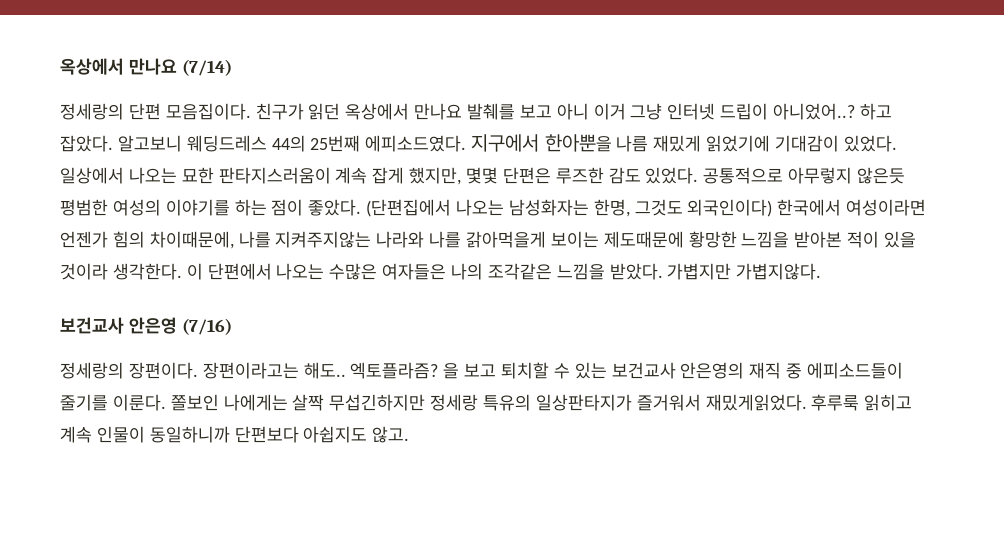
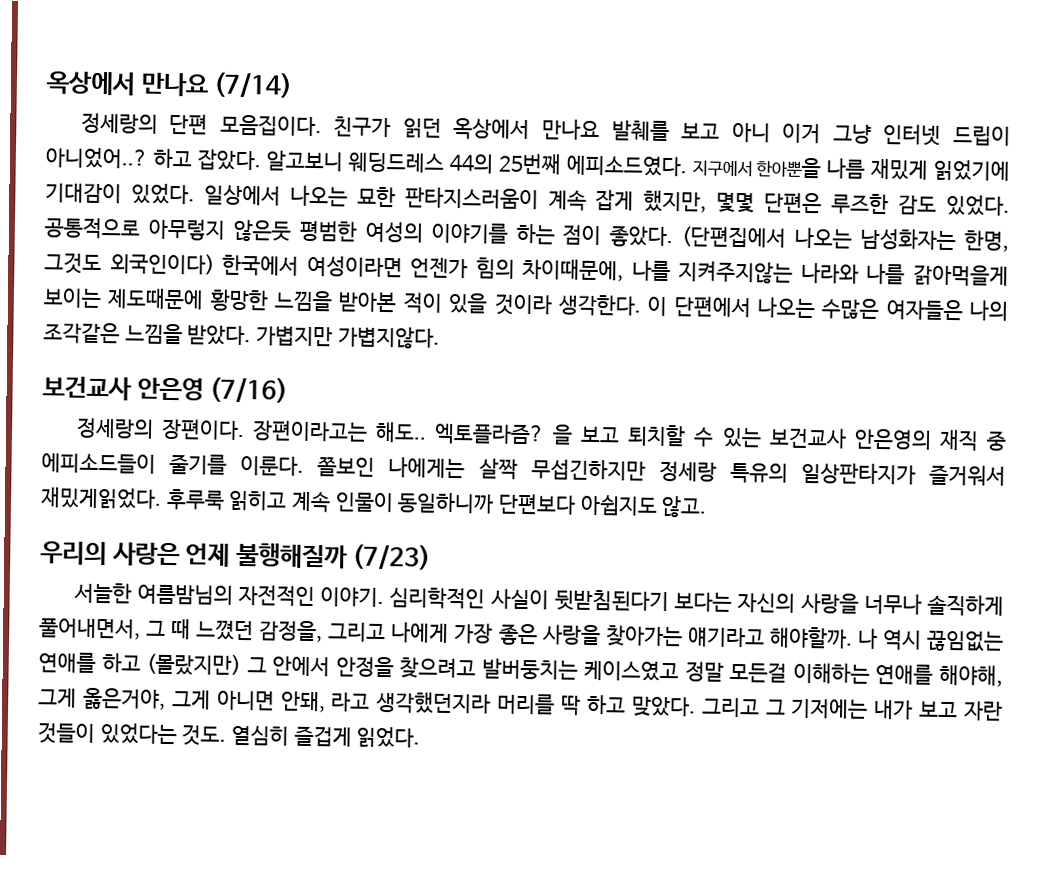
+ 우리의 사랑은 언제 불행해질까 (7/23)
+ 서늘한 여름밤님의 자전적인 이야기. 심리학적인 사실이 뒷받침된다기 보다는 자신의 사랑을 너무나 솔직하게 풀어내면서, 그 때 느꼈던 감정을, 그리고 나에게 가장 좋은 사랑을 찾아가는 얘기라고 해야할까. 나 역시 끊임없는 연애를 하고 (몰랐지만) 그 안에서 안정을 찾으려고 발버둥치는 케이스였고 정말 모든걸 이해하는 연애를 해야해, 그게 옳은거야, 그게 아니면 안돼, 라고 생각했던지라 머리를 딱 하고 맞았다. 그리고 그 기저에는 내가 보고 자란 것들이 있었다는 것도. 열심히 즐겁게 읽었다.

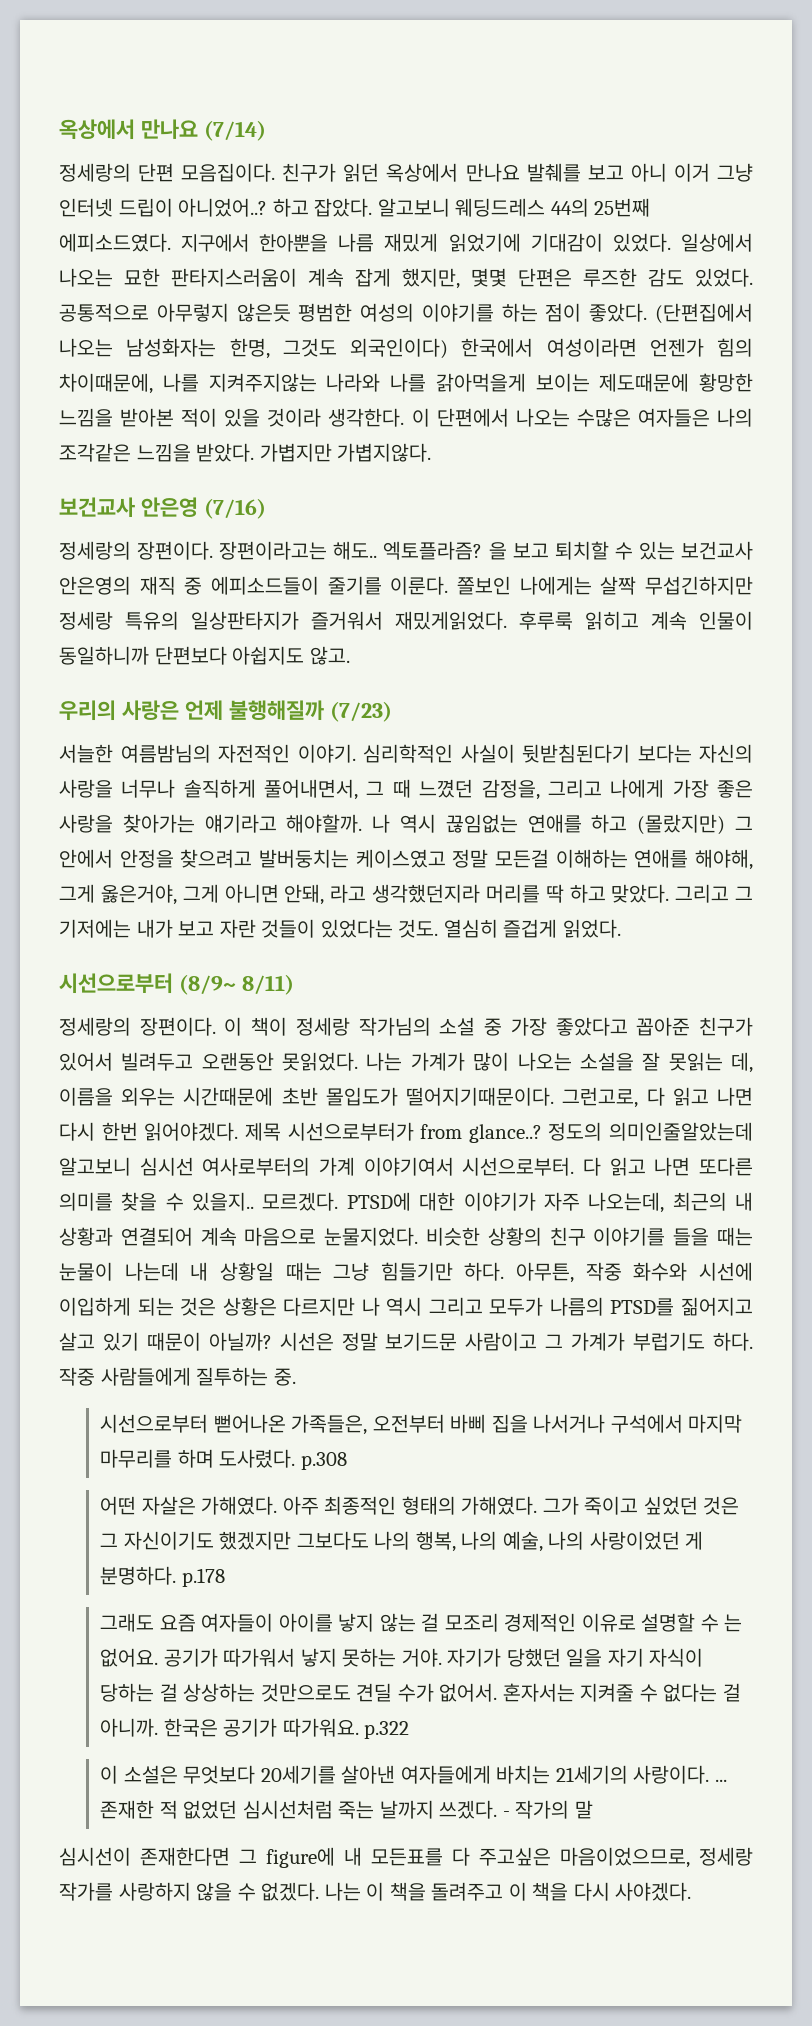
+ 시선으로부터 (8/9~ 8/11)
+ 정세랑의 장편이다. 이 책이 정세랑 작가님의 소설 중 가장 좋았다고 꼽아준 친구가 있어서 빌려두고 오랜동안 못읽었다. 나는 가계가 많이 나오는 소설을 잘 못읽는 데, 이름을 외우는 시간때문에 초반 몰입도가 떨어지기때문이다. 그런고로, 다 읽고 나면 다시 한번 읽어야겠다. 제목 시선으로부터가 from glance..? 정도의 의미인줄알았는데 알고보니 심시선 여사로부터의 가계 이야기여서 시선으로부터. 다 읽고 나면 또다른 의미를 찾을 수 있을지.. 모르겠다. PTSD에 대한 이야기가 자주 나오는데, 최근의 내 상황과 연결되어 계속 마음으로 눈물지었다. 비슷한 상황의 친구 이야기를 들을 때는 눈물이 나는데 내 상황일 때는 그냥 힘들기만 하다. 아무튼, 작중 화수와 시선에 이입하게 되는 것은 상황은 다르지만 나 역시 그리고 모두가 나름의 PTSD를 짊어지고 살고 있기 때문이 아닐까? 시선은 정말 보기드문 사람이고 그 가계가 부럽기도 하다. 작중 사람들에게 질투하는 중.
+ 시선으로부터 뻗어나온 가족들은, 오전부터 바삐 집을 나서거나 구석에서 마지막 마무리를 하며 도사렸다. p.308
+ 어떤 자살은 가해였다. 아주 최종적인 형태의 가해였다. 그가 죽이고 싶었던 것은 그 자신이기도 했겠지만 그보다도 나의 행복, 나의 예술, 나의 사랑이었던 게 분명하다. p.178
+ 그래도 요즘 여자들이 아이를 낳지 않는 걸 모조리 경제적인 이유로 설명할 수 는 없어요. 공기가 따가워서 낳지 못하는 거야. 자기가 당했던 일을 자기 자식이 당하는 걸 상상하는 것만으로도 견딜 수가 없어서. 혼자서는 지켜줄 수 없다는 걸 아니까. 한국은 공기가 따가워요. p.322
+ 이 소설은 무엇보다 20세기를 살아낸 여자들에게 바치는 21세기의 사랑이다. ... 존재한 적 없었던 심시선처럼 죽는 날까지 쓰겠다. - 작가의 말
+ 심시선이 존재한다면 그 figure에 내 모든표를 다 주고싶은 마음이었으므로, 정세랑 작가를 사랑하지 않을 수 없겠다. 나는 이 책을 돌려주고 이 책을 다시 사야겠다.

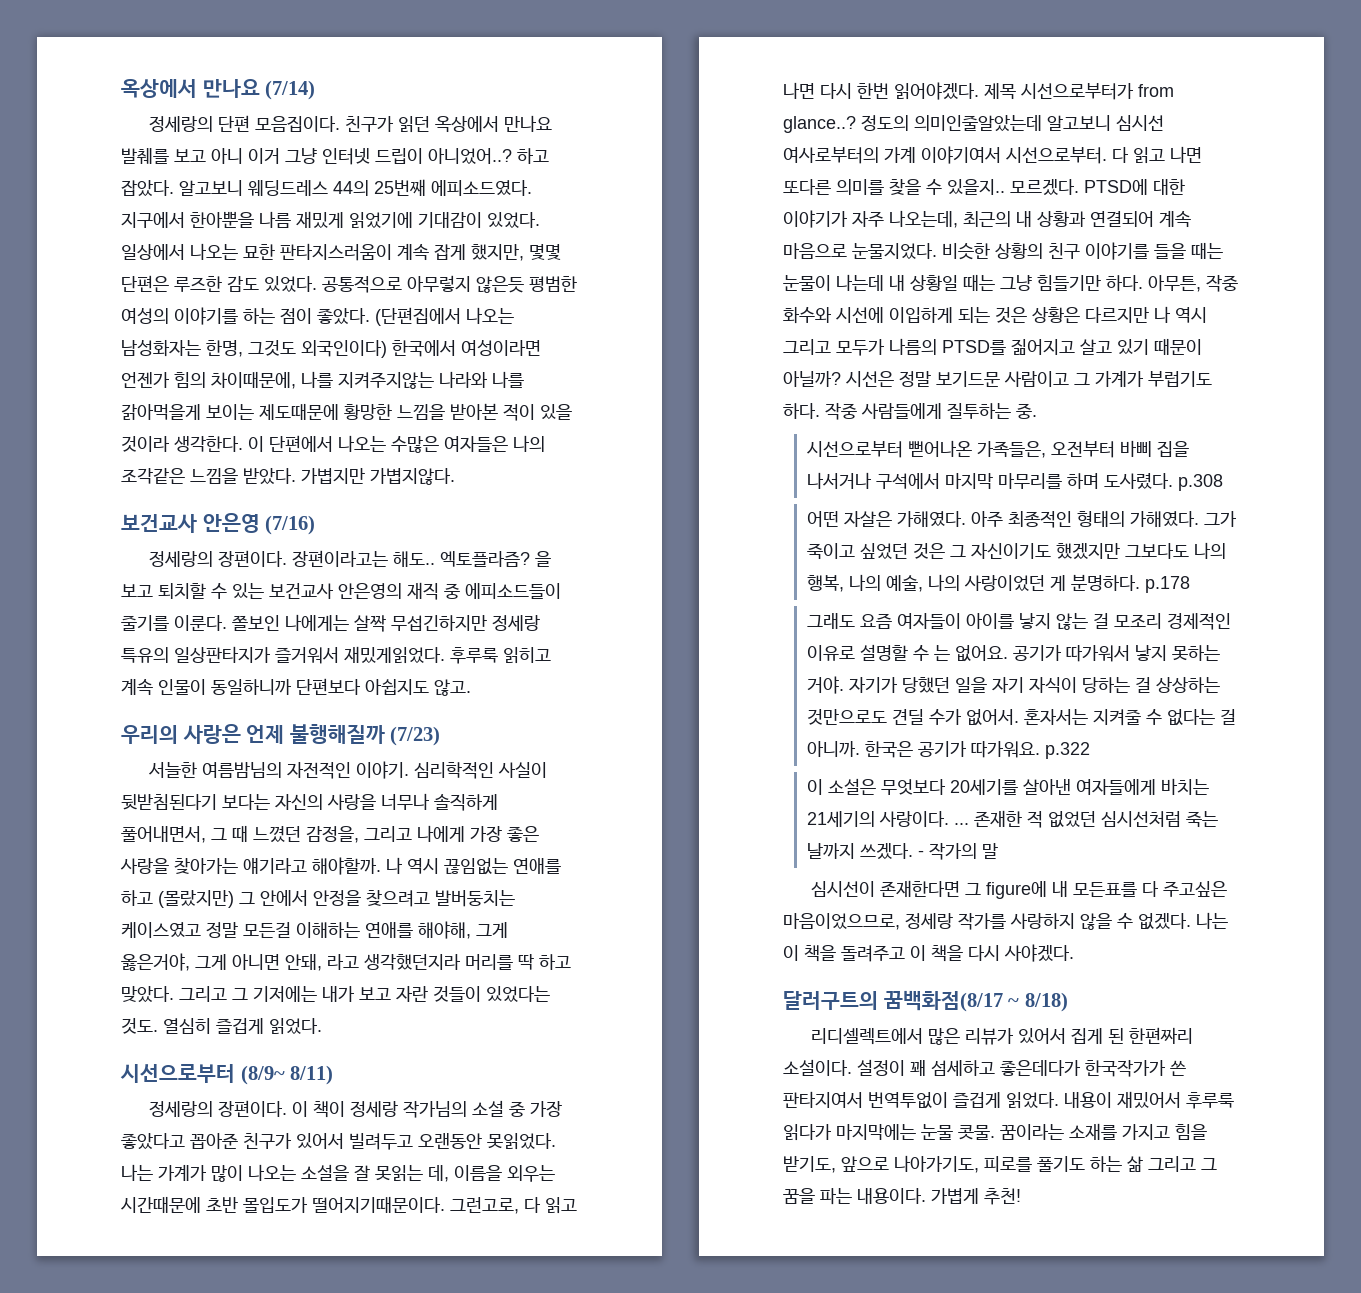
+ 달러구트의 꿈백화점(8/17 ~ 8/18)
+ 리디셀렉트에서 많은 리뷰가 있어서 집게 된 한편짜리 소설이다. 설정이 꽤 섬세하고 좋은데다가 한국작가가 쓴 판타지여서 번역투없이 즐겁게 읽었다. 내용이 재밌어서 후루룩 읽다가 마지막에는 눈물 콧물. 꿈이라는 소재를 가지고 힘을 받기도, 앞으로 나아가기도, 피로를 풀기도 하는 삶 그리고 그 꿈을 파는 내용이다. 가볍게 추천!

